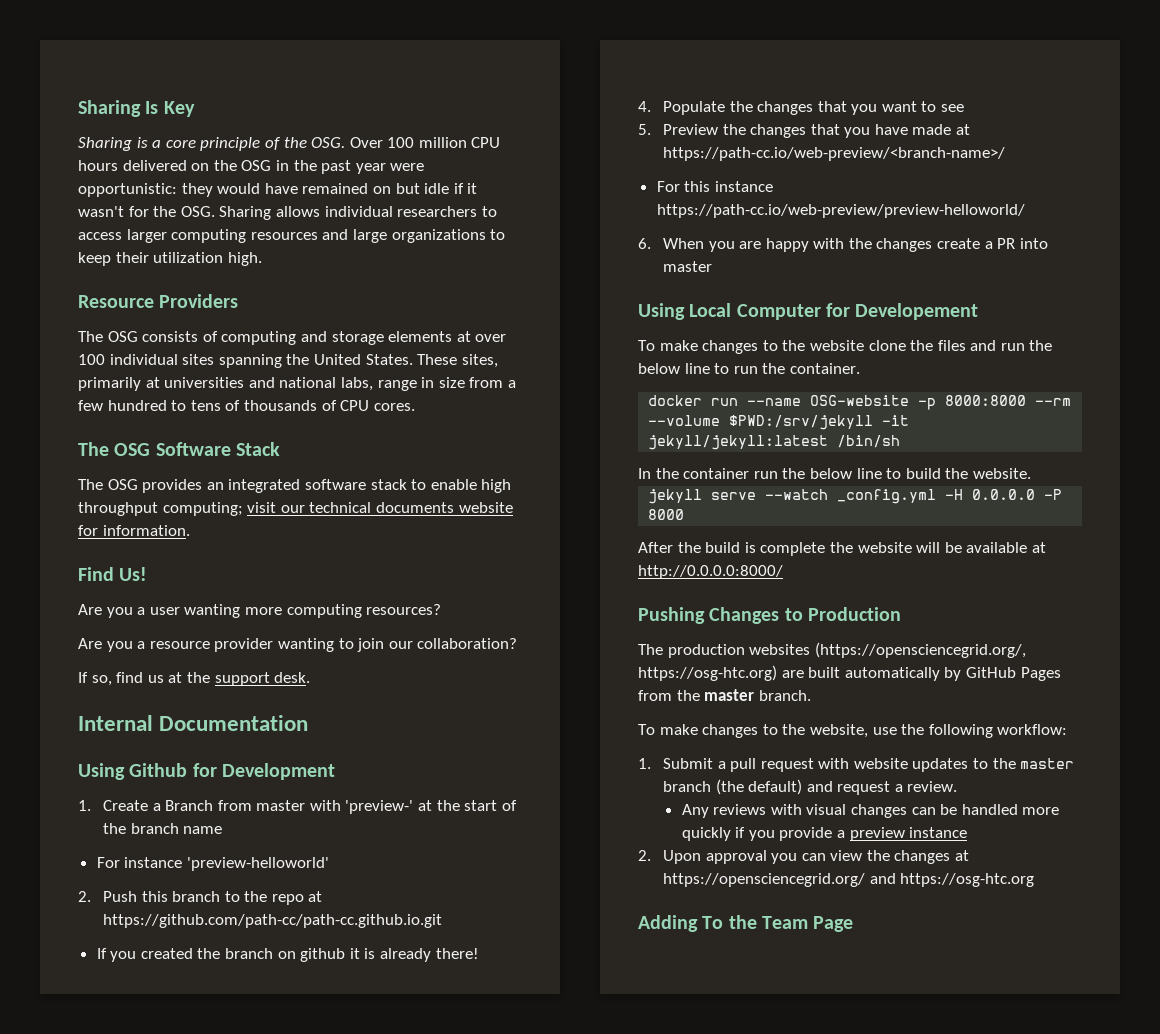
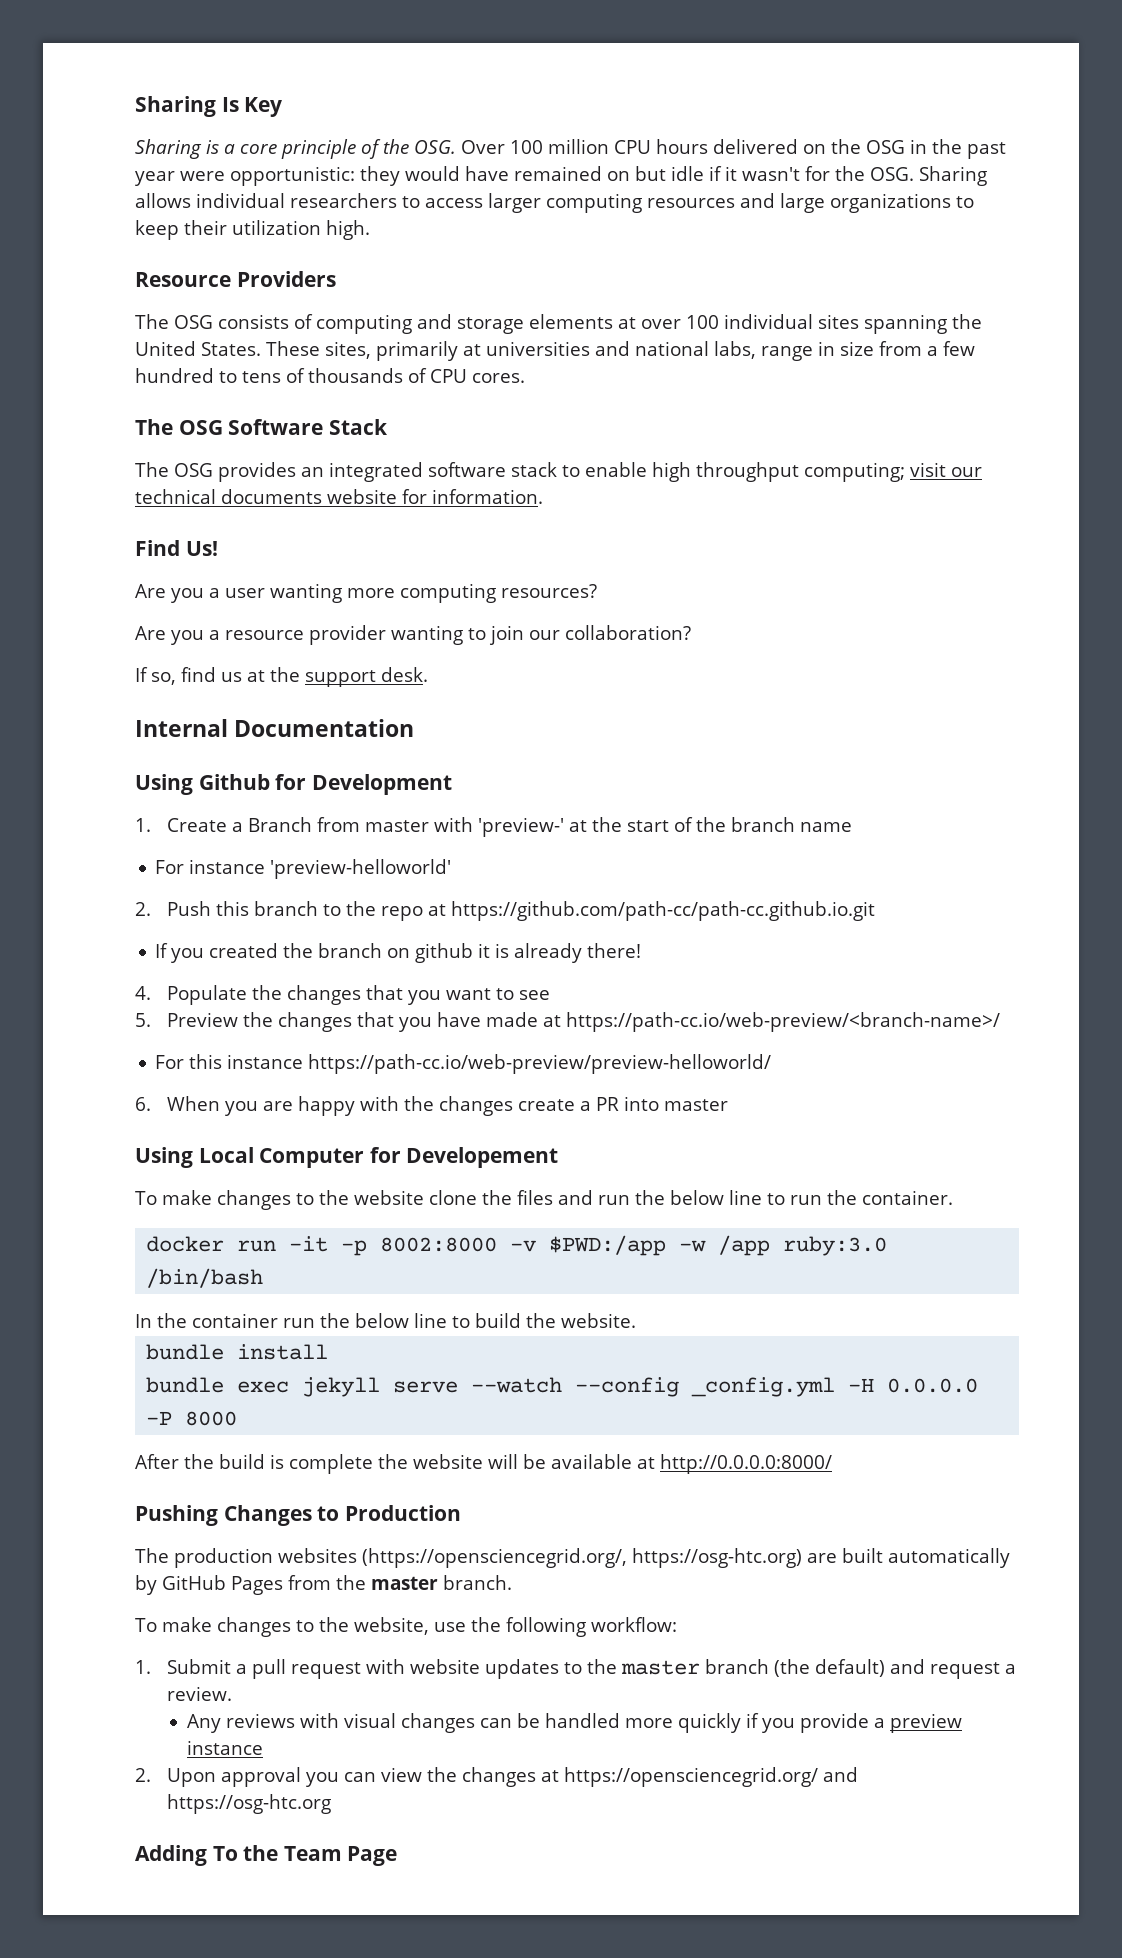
- docker run --name OSG-website -p 8000:8000 --rm --volume $PWD:/srv/jekyll -it jekyll/jekyll:latest /bin/sh
+ docker run -it -p 8002:8000 -v $PWD:/app -w /app ruby:3.0 /bin/bash
- jekyll serve --watch _config.yml -H 0.0.0.0 -P 8000
+ bundle install
+ bundle exec jekyll serve --watch --config _config.yml -H 0.0.0.0 -P 8000

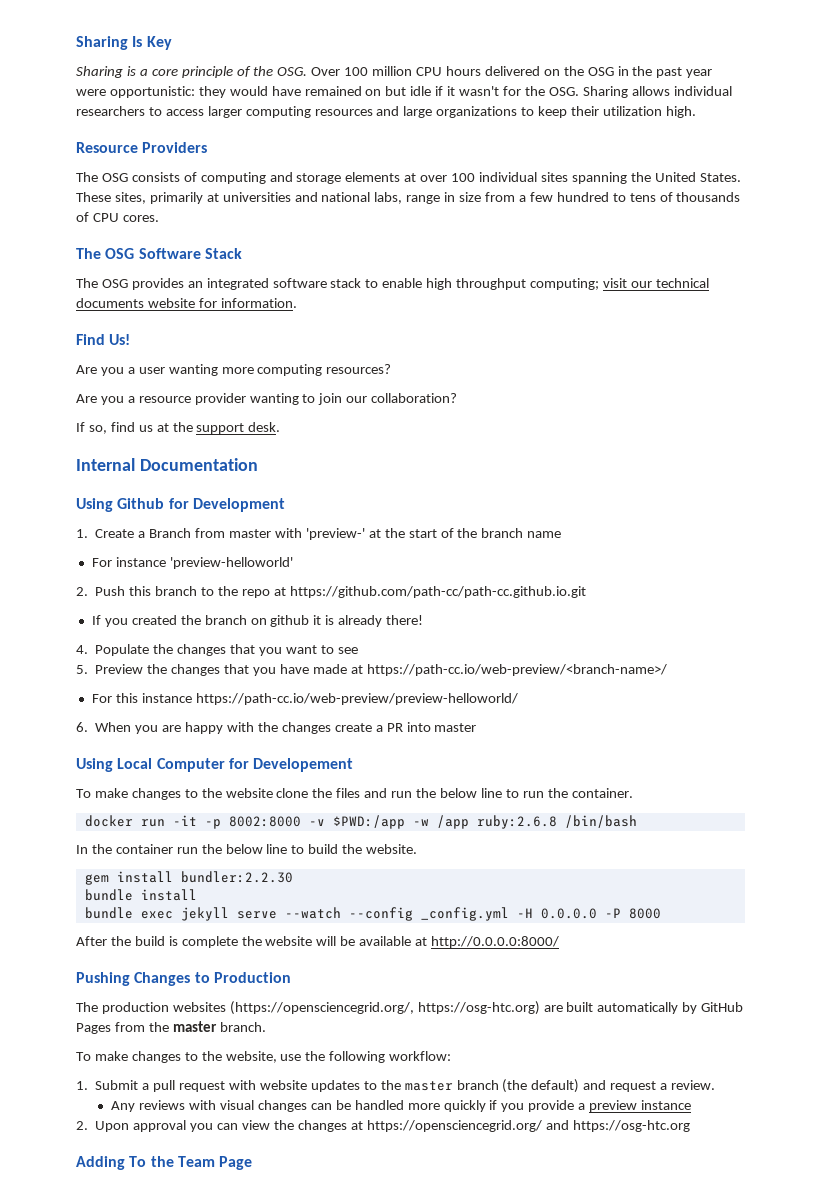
- docker run -it -p 8002:8000 -v $PWD:/app -w /app ruby:3.0 /bin/bash
+ docker run -it -p 8002:8000 -v $PWD:/app -w /app ruby:2.6.8 /bin/bash
+ gem install bundler:2.2.30

